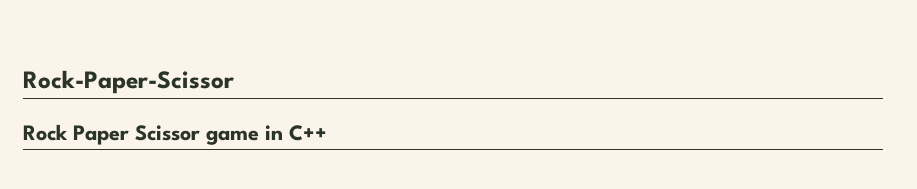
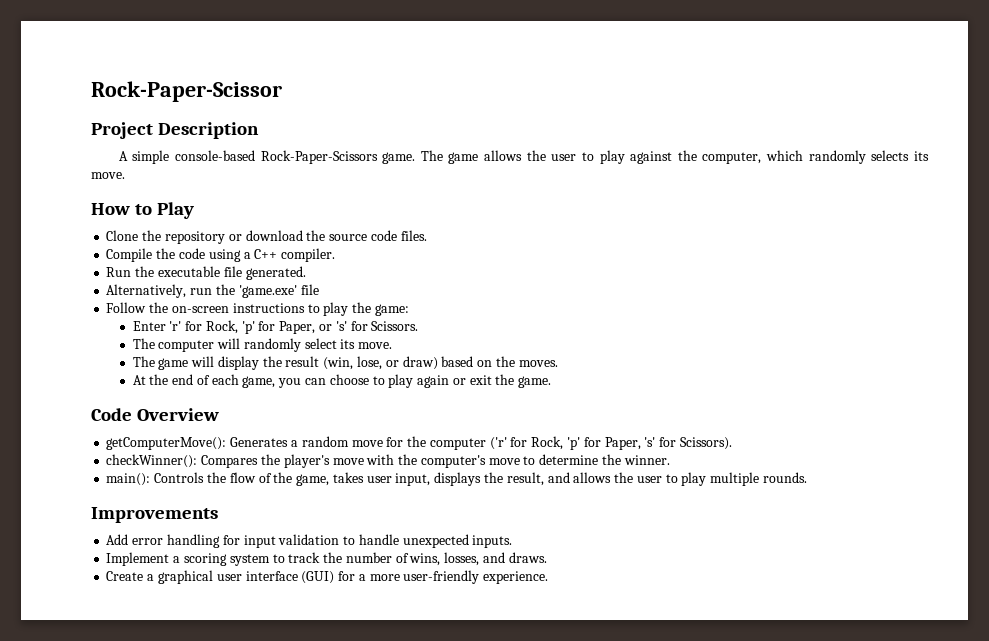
- Rock Paper Scissor game in C++
+ Project Description
+ A simple console-based Rock-Paper-Scissors game. The game allows the user to play against the computer, which randomly selects its move.
+ How to Play
+ Clone the repository or download the source code files.
+ Compile the code using a C++ compiler.
+ Run the executable file generated.
+ Alternatively, run the 'game.exe' file
+ Follow the on-screen instructions to play the game:
+ Enter 'r' for Rock, 'p' for Paper, or 's' for Scissors.
+ The computer will randomly select its move.
+ The game will display the result (win, lose, or draw) based on the moves.
+ At the end of each game, you can choose to play again or exit the game.
+ Code Overview
+ getComputerMove(): Generates a random move for the computer ('r' for Rock, 'p' for Paper, 's' for Scissors).
+ checkWinner(): Compares the player's move with the computer's move to determine the winner.
+ main(): Controls the flow of the game, takes user input, displays the result, and allows the user to play multiple rounds.
+ Improvements
+ Add error handling for input validation to handle unexpected inputs.
+ Implement a scoring system to track the number of wins, losses, and draws.
+ Create a graphical user interface (GUI) for a more user-friendly experience.

